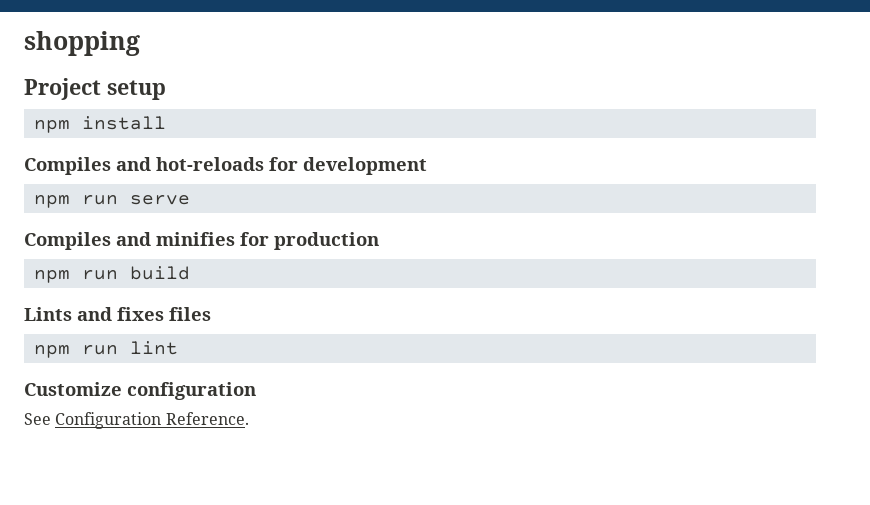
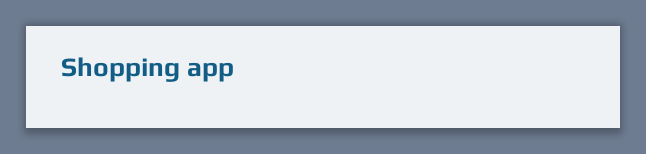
- shopping
- Project setup
- npm install
- Compiles and hot-reloads for development
- npm run serve
- Compiles and minifies for production
- npm run build
- Lints and fixes files
- npm run lint
- Customize configuration
- See Configuration Reference.
+ Shopping app

